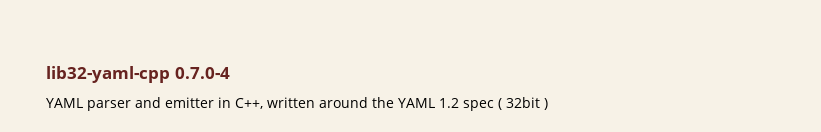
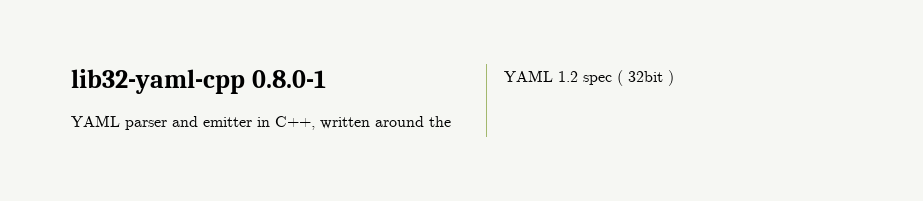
- lib32-yaml-cpp 0.7.0-4
+ lib32-yaml-cpp 0.8.0-1

